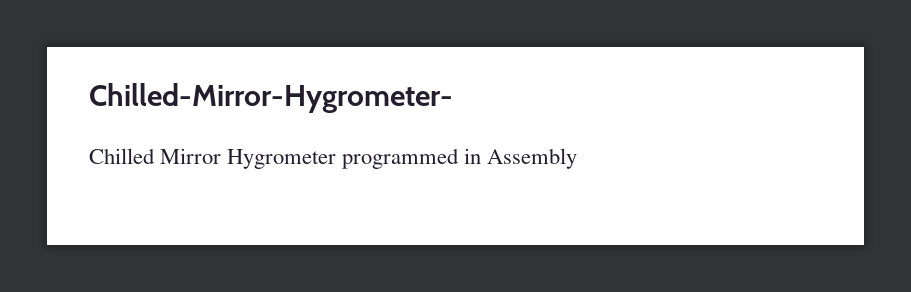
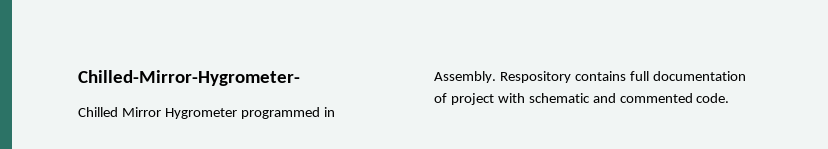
- Chilled Mirror Hygrometer programmed in Assembly
+ Chilled Mirror Hygrometer programmed in Assembly. Respository contains full documentation of project with schematic and commented code.

